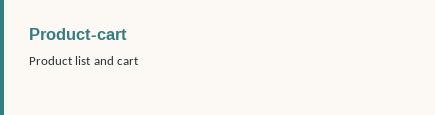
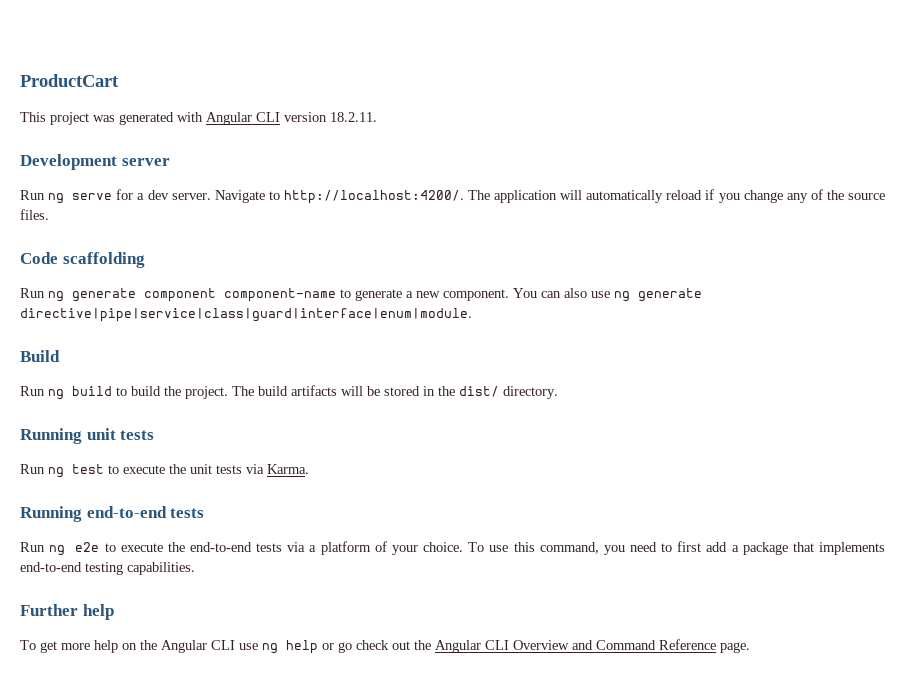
- Product-cart
- Product list and cart
+ ProductCart
+ This project was generated with Angular CLI version 18.2.11.
+ Development server
+ Run ng serve for a dev server. Navigate to http://localhost:4200/. The application will automatically reload if you change any of the source files.
+ Code scaffolding
+ Run ng generate component component-name to generate a new component. You can also use ng generate directive|pipe|service|class|guard|interface|enum|module.
+ Build
+ Run ng build to build the project. The build artifacts will be stored in the dist/ directory.
+ Running unit tests
+ Run ng test to execute the unit tests via Karma.
+ Running end-to-end tests
+ Run ng e2e to execute the end-to-end tests via a platform of your choice. To use this command, you need to first add a package that implements end-to-end testing capabilities.
+ Further help
+ To get more help on the Angular CLI use ng help or go check out the Angular CLI Overview and Command Reference page.

